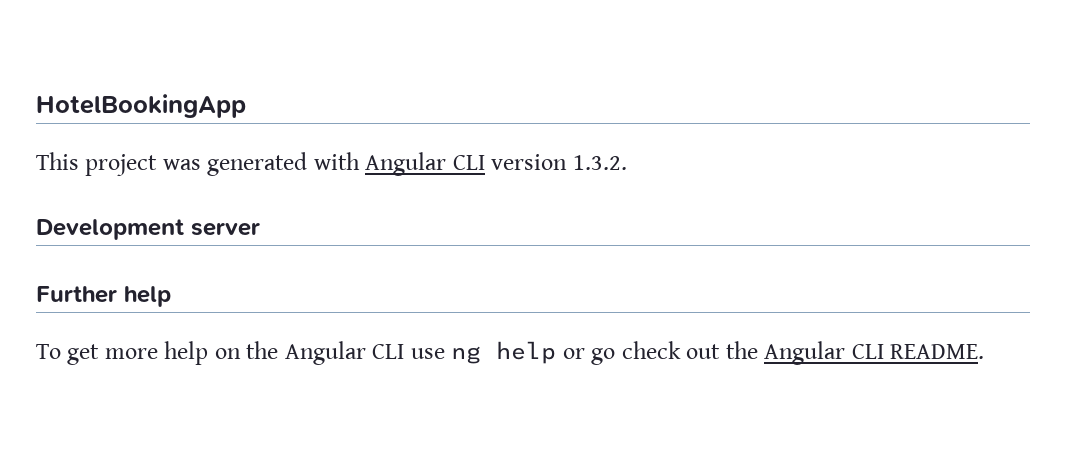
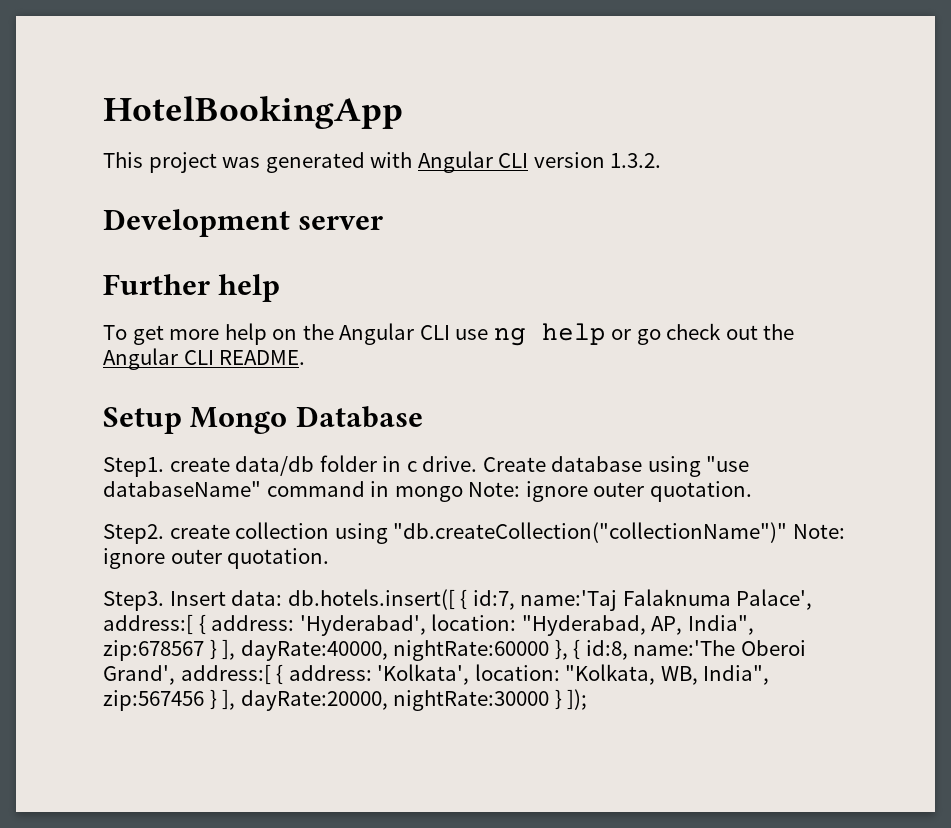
+ Setup Mongo Database
+ Step1. create data/db folder in c drive. Create database using "use databaseName" command in mongo Note: ignore outer quotation.
+ Step2. create collection using "db.createCollection("collectionName")" Note: ignore outer quotation.
+ Step3. Insert data: db.hotels.insert([ { id:7, name:'Taj Falaknuma Palace', address:[ { address: 'Hyderabad', location: "Hyderabad, AP, India", zip:678567 } ], dayRate:40000, nightRate:60000 }, { id:8, name:'The Oberoi Grand', address:[ { address: 'Kolkata', location: "Kolkata, WB, India", zip:567456 } ], dayRate:20000, nightRate:30000 } ]);

